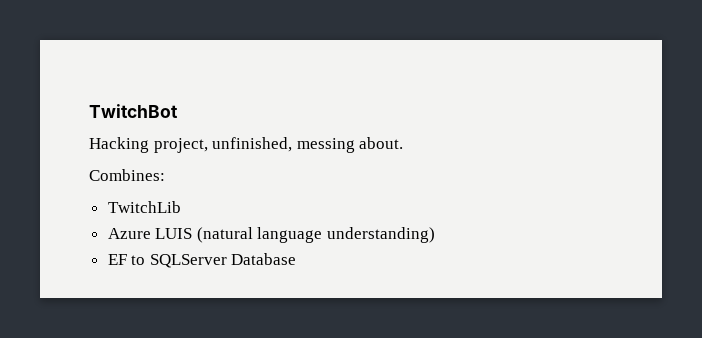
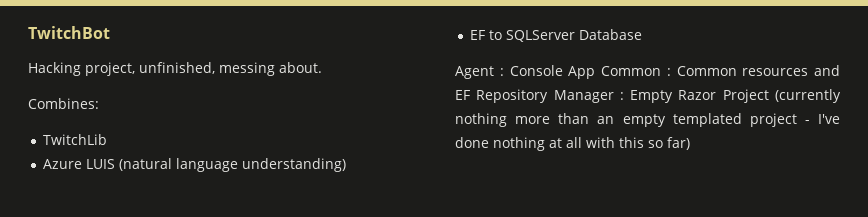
+ Agent : Console App Common : Common resources and EF Repository Manager : Empty Razor Project (currently nothing more than an empty templated project - I've done nothing at all with this so far)

